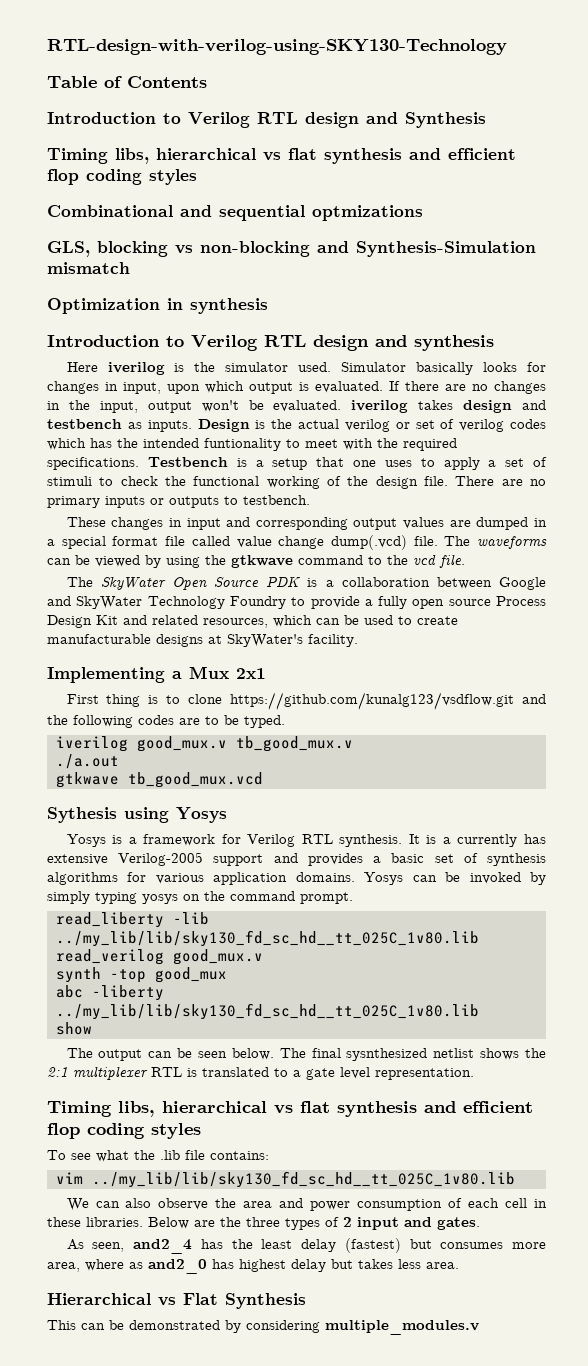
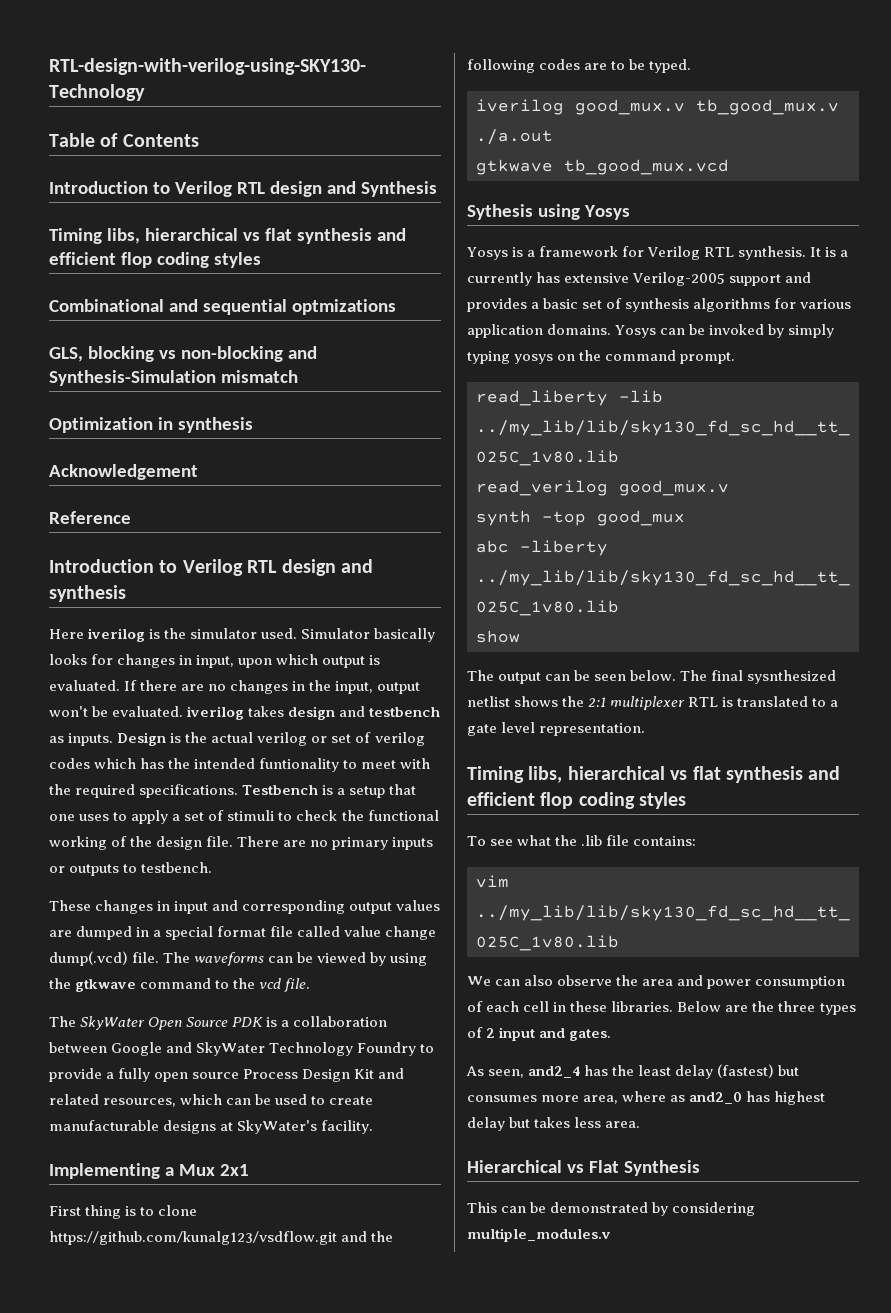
+ Acknowledgement
+ Reference

